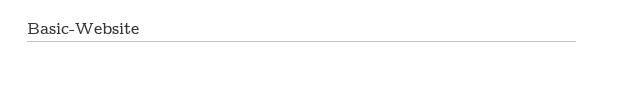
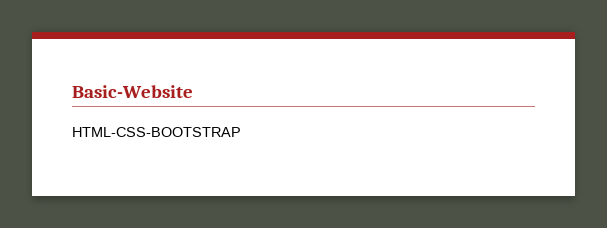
+ HTML-CSS-BOOTSTRAP

